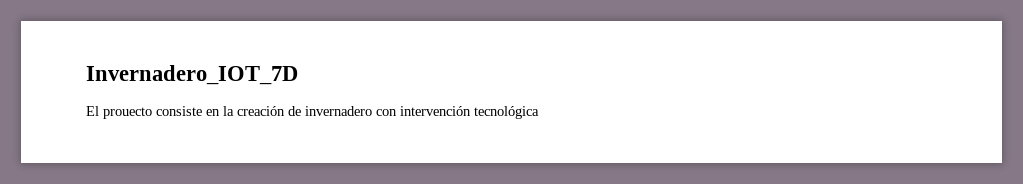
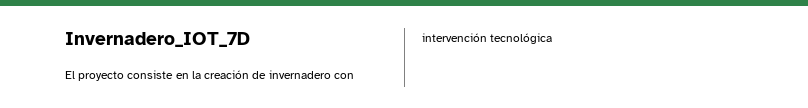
- El prouecto consiste en la creación de invernadero con intervención tecnológica
+ El proyecto consiste en la creación de invernadero con intervención tecnológica

